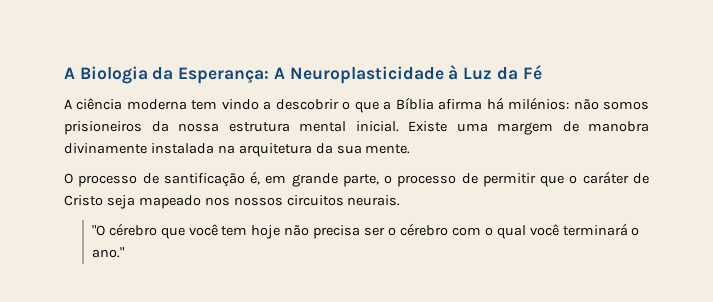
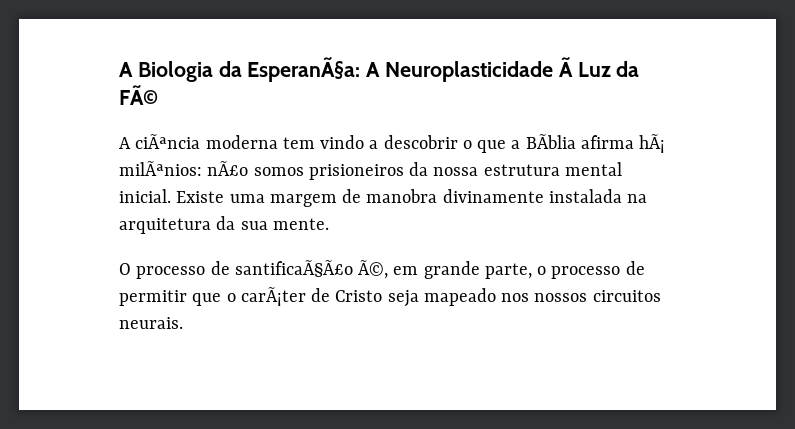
- A Biologia da Esperança: A Neuroplasticidade à Luz da Fé
- A ciência moderna tem vindo a descobrir o que a Bíblia afirma há milénios: não somos prisioneiros da nossa estrutura mental inicial.
+ A Biologia da EsperanÃ§a: A Neuroplasticidade Ã Luz da FÃ©
+ A ciÃªncia moderna tem vindo a descobrir o que a BÃblia afirma hÃ¡ milÃªnios: nÃ£o somos prisioneiros da nossa estrutura mental inicial.
- O processo de santificação é, em grande parte, o processo de permitir que o caráter de Cristo seja mapeado nos nossos circuitos neurais.
+ O processo de santificaÃ§Ã£o Ã©, em grande parte, o processo de permitir que o carÃ¡ter de Cristo seja mapeado nos nossos circuitos neurais.
- "O cérebro que você tem hoje não precisa ser o cérebro com o qual você terminará o ano."

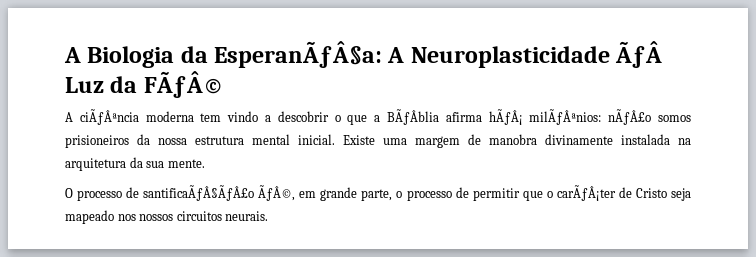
- A Biologia da EsperanÃ§a: A Neuroplasticidade Ã Luz da FÃ©
- A ciÃªncia moderna tem vindo a descobrir o que a BÃblia afirma hÃ¡ milÃªnios: nÃ£o somos prisioneiros da nossa estrutura mental inicial.
+ A Biologia da EsperanÃƒÂ§a: A Neuroplasticidade ÃƒÂ Luz da FÃƒÂ©
+ A ciÃƒÂªncia moderna tem vindo a descobrir o que a BÃƒÂblia afirma hÃƒÂ¡ milÃƒÂªnios: nÃƒÂ£o somos prisioneiros da nossa estrutura mental inicial.
- O processo de santificaÃ§Ã£o Ã©, em grande parte, o processo de permitir que o carÃ¡ter de Cristo seja mapeado nos nossos circuitos neurais.
+ O processo de santificaÃƒÂ§ÃƒÂ£o ÃƒÂ©, em grande parte, o processo de permitir que o carÃƒÂ¡ter de Cristo seja mapeado nos nossos circuitos neurais.

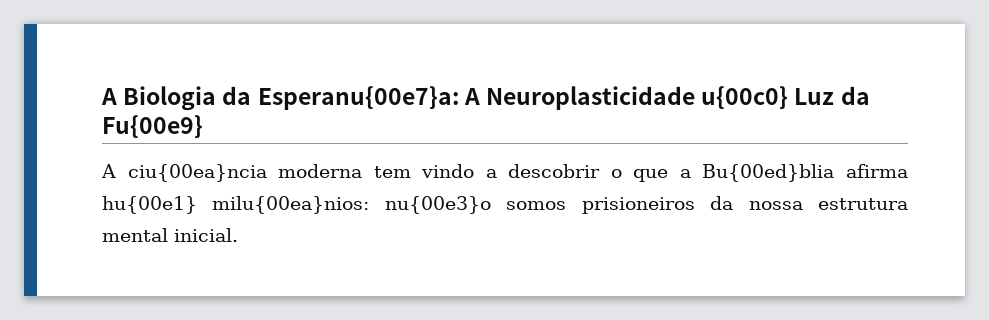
- A Biologia da EsperanÃƒÂ§a: A Neuroplasticidade ÃƒÂ Luz da FÃƒÂ©
- A ciÃƒÂªncia moderna tem vindo a descobrir o que a BÃƒÂblia afirma hÃƒÂ¡ milÃƒÂªnios: nÃƒÂ£o somos prisioneiros da nossa estrutura mental inicial. Existe uma margem de manobra divinamente instalada na arquitetura da sua mente.
- O processo de santificaÃƒÂ§ÃƒÂ£o ÃƒÂ©, em grande parte, o processo de permitir que o carÃƒÂ¡ter de Cristo seja mapeado nos nossos circuitos neurais.
+ A Biologia da Esperanu{00e7}a: A Neuroplasticidade u{00c0} Luz da Fu{00e9}
+ A ciu{00ea}ncia moderna tem vindo a descobrir o que a Bu{00ed}blia afirma hu{00e1} milu{00ea}nios: nu{00e3}o somos prisioneiros da nossa estrutura mental inicial.

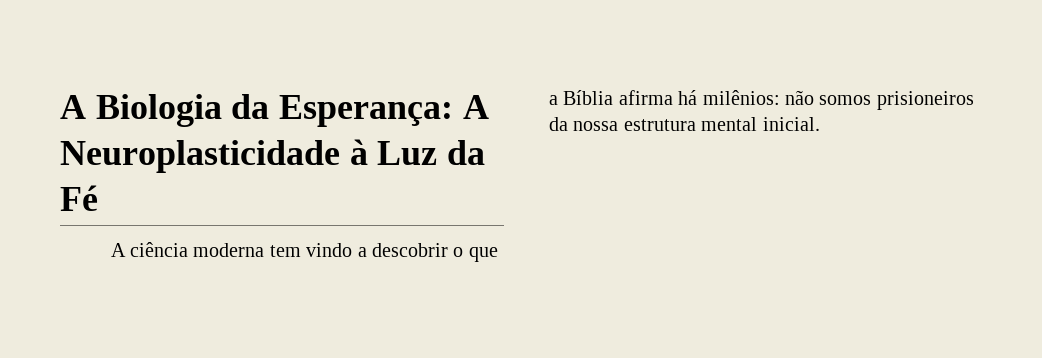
- A Biologia da Esperanu{00e7}a: A Neuroplasticidade u{00c0} Luz da Fu{00e9}
- A ciu{00ea}ncia moderna tem vindo a descobrir o que a Bu{00ed}blia afirma hu{00e1} milu{00ea}nios: nu{00e3}o somos prisioneiros da nossa estrutura mental inicial.
+ A Biologia da Esperança: A Neuroplasticidade à Luz da Fé
+ A ciência moderna tem vindo a descobrir o que a Bíblia afirma há milênios: não somos prisioneiros da nossa estrutura mental inicial.

